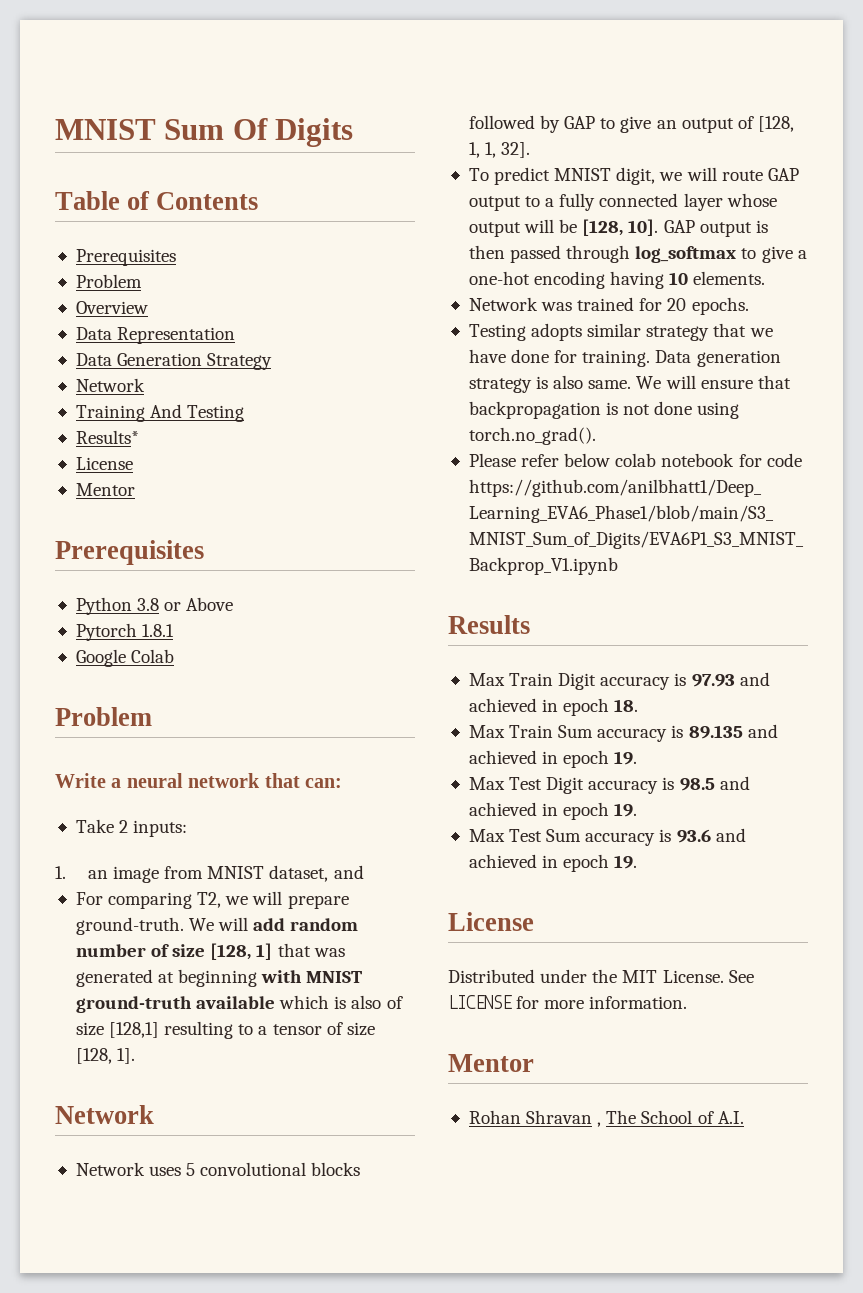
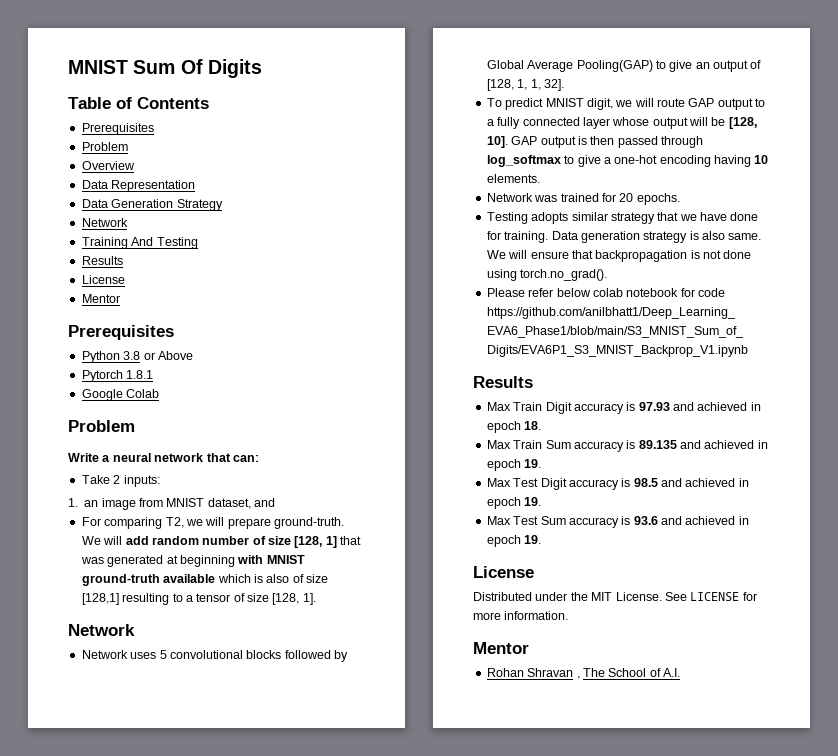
  Training And Testing
- Results*
+ Results
- Network uses 5 convolutional blocks followed by GAP to give an output of [128, 1, 1, 32].
+ Network uses 5 convolutional blocks followed by Global Average Pooling(GAP) to give an output of [128, 1, 1, 32].

